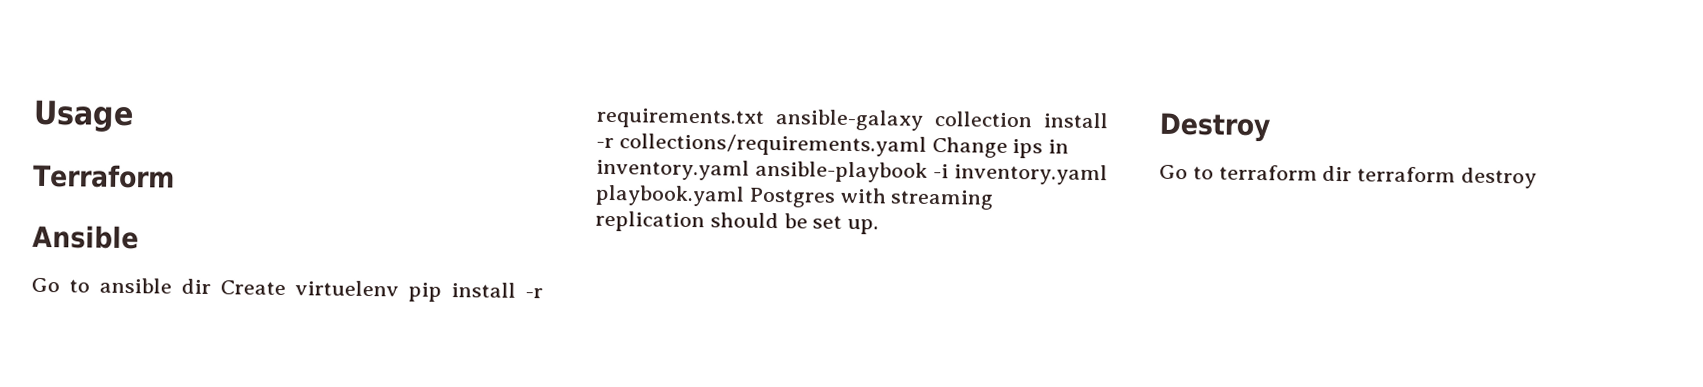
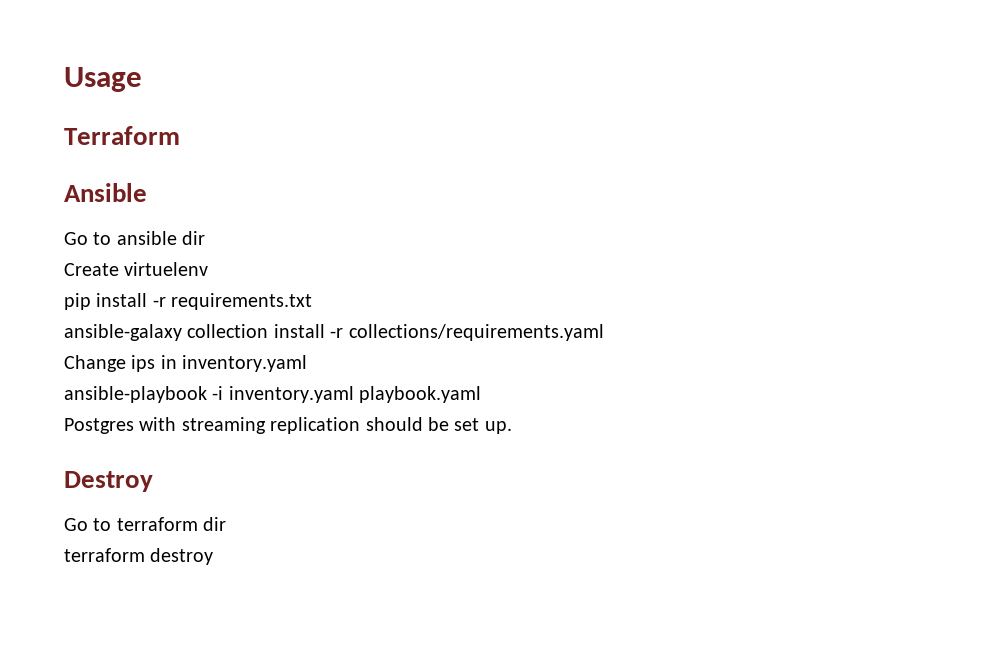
- Go to ansible dir Create virtuelenv pip install -r requirements.txt ansible-galaxy collection install -r collections/requirements.yaml Change ips in inventory.yaml ansible-playbook -i inventory.yaml playbook.yaml Postgres with streaming replication should be set up.
+ Go to ansible dir
+ Create virtuelenv
+ pip install -r requirements.txt
+ ansible-galaxy collection install -r collections/requirements.yaml
+ Change ips in inventory.yaml
+ ansible-playbook -i inventory.yaml playbook.yaml
+ Postgres with streaming replication should be set up.
- Go to terraform dir terraform destroy
+ Go to terraform dir
+ terraform destroy

